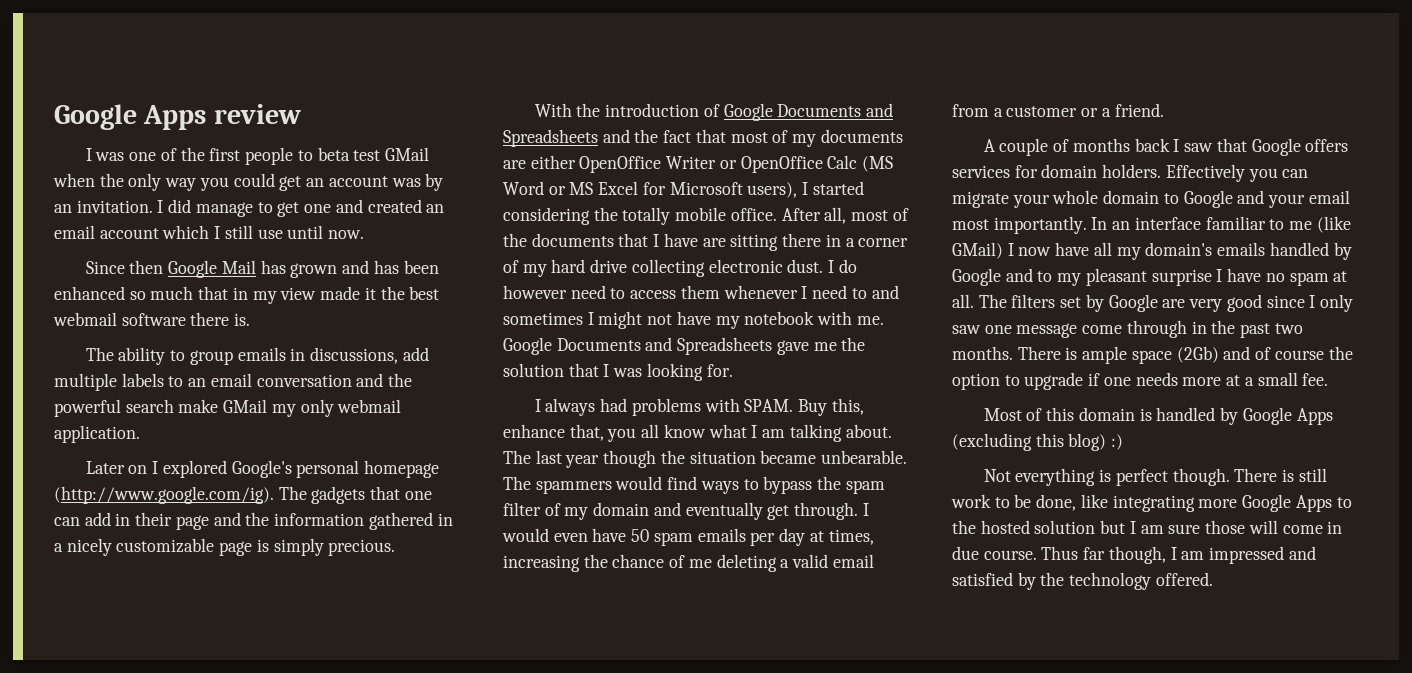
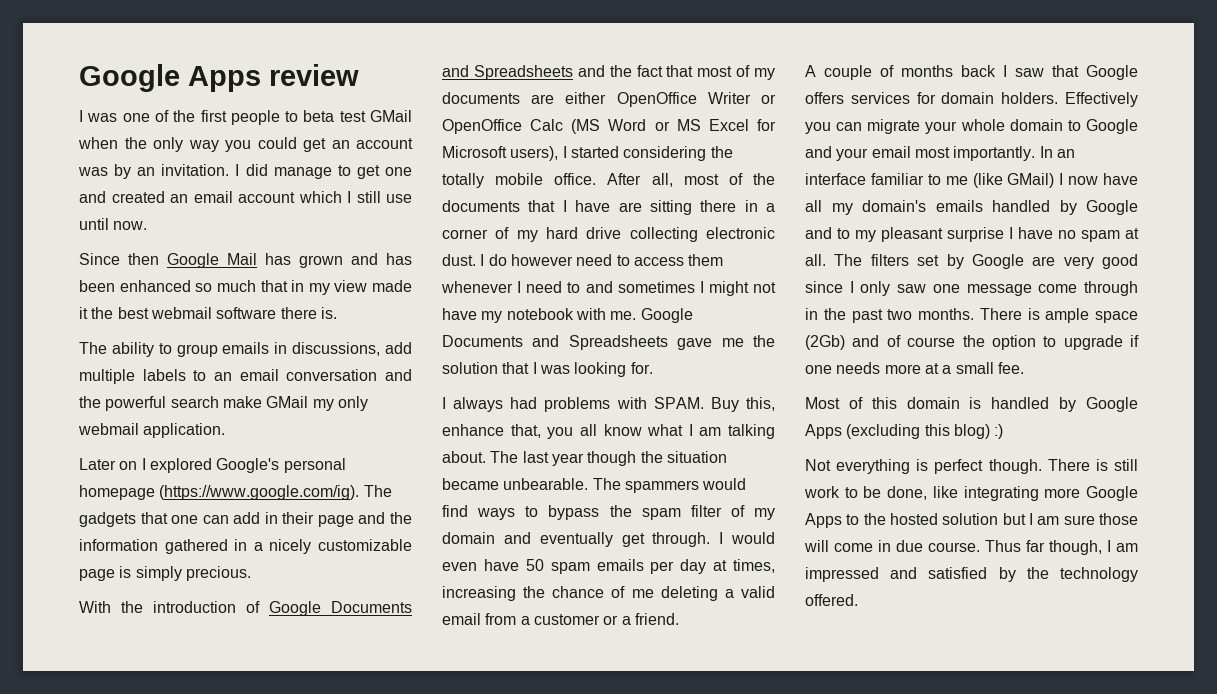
- Later on I explored Google's personal homepage (http://www.google.com/ig). The gadgets that one can add in their page and the information gathered in a nicely customizable page is simply precious.
+ Later on I explored Google's personal homepage (https://www.google.com/ig). The gadgets that one can add in their page and the information gathered in a nicely customizable page is simply precious.

